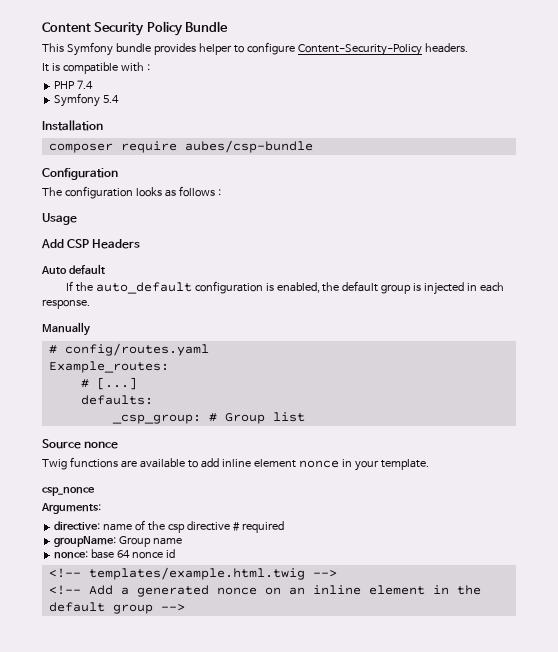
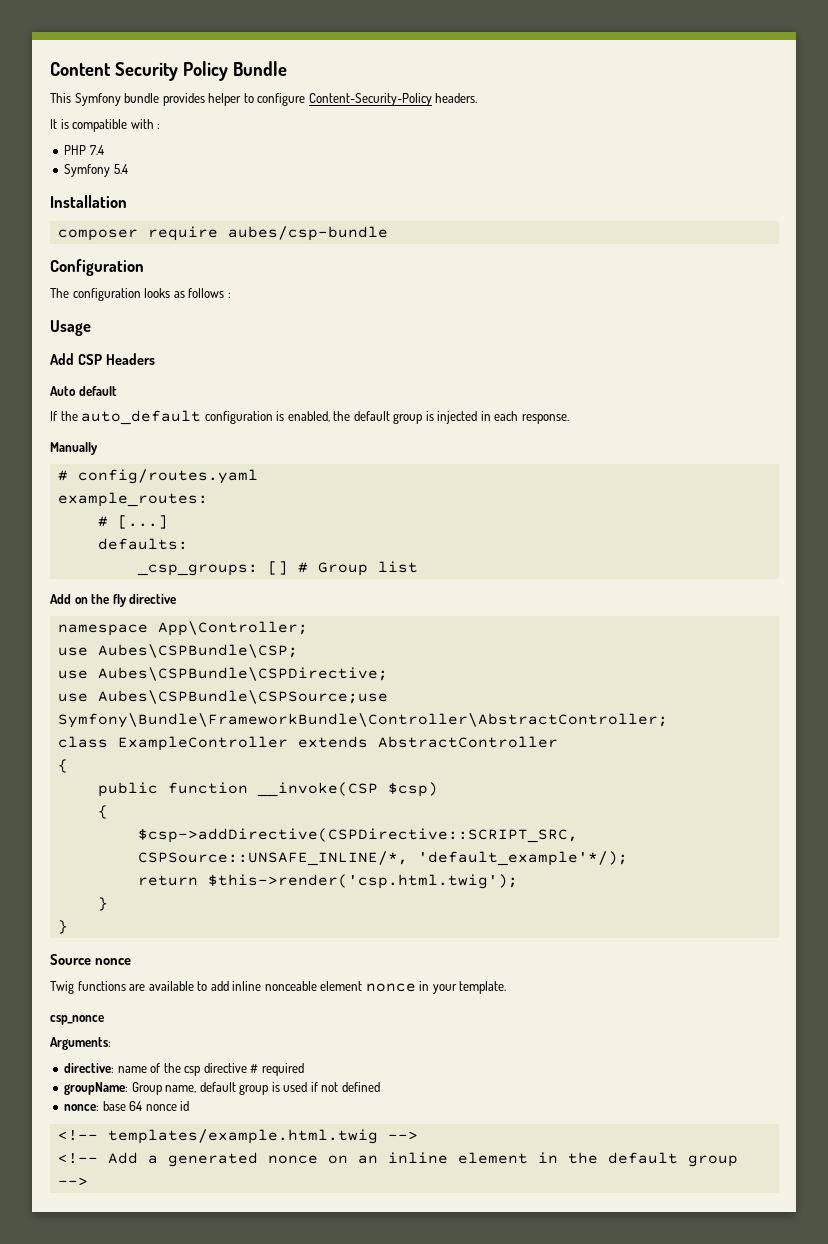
- Example_routes:
+ example_routes:
- _csp_group: # Group list
+ _csp_groups: [] # Group list
+ Add on the fly directive
+ namespace App\Controller;
+ use Aubes\CSPBundle\CSP;
+ use Aubes\CSPBundle\CSPDirective;
+ use Aubes\CSPBundle\CSPSource;use Symfony\Bundle\FrameworkBundle\Controller\AbstractController;
+ class ExampleController extends AbstractController
+ {
+ public function __invoke(CSP $csp)
+ {
+ $csp->addDirective(CSPDirective::SCRIPT_SRC, CSPSource::UNSAFE_INLINE/*, 'default_example'*/);
+ return $this->render('csp.html.twig');
+ }
+ }
- Twig functions are available to add inline element nonce in your template.
+ Twig functions are available to add inline nonceable element nonce in your template.
- groupName: Group name
+ groupName: Group name, default group is used if not defined

